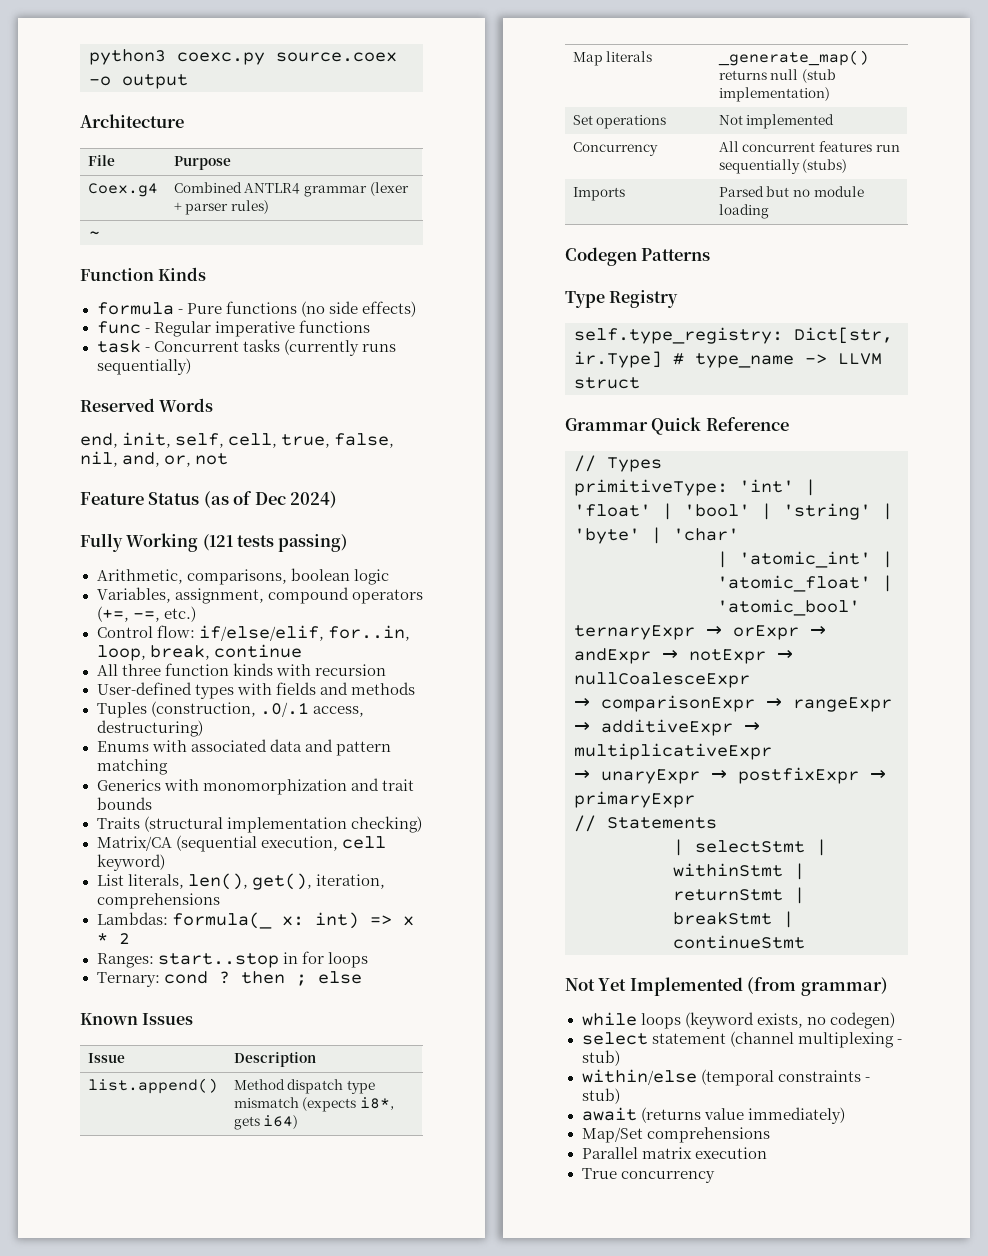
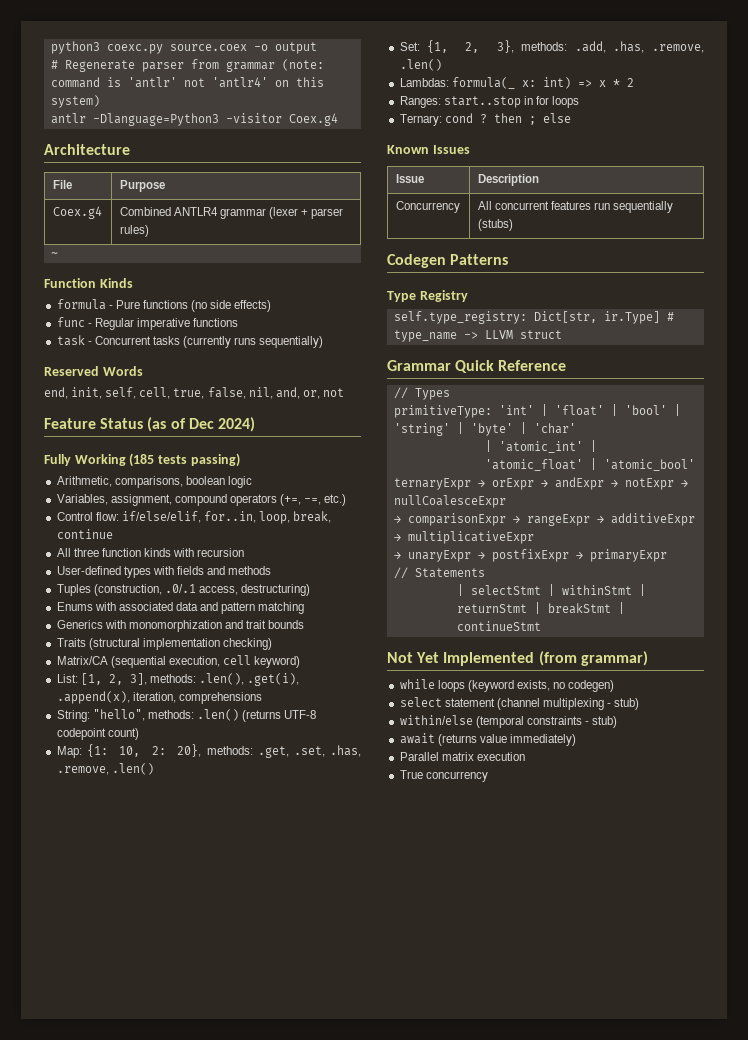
+ # Regenerate parser from grammar (note: command is 'antlr' not 'antlr4' on this system)
+ antlr -Dlanguage=Python3 -visitor Coex.g4
- Fully Working (121 tests passing)
+ Fully Working (185 tests passing)
- List literals, len(), get(), iteration, comprehensions
+ List: [1, 2, 3], methods: .len(), .get(i), .append(x), iteration, comprehensions
+ String: "hello", methods: .len() (returns UTF-8 codepoint count)
+ Map: {1: 10, 2: 20}, methods: .get, .set, .has, .remove, .len()
+ Set: {1, 2, 3}, methods: .add, .has, .remove, .len()
- list.append() | Method dispatch type mismatch (expects i8*, gets i64)
- Map literals | _generate_map() returns null (stub implementation)
- Set operations | Not implemented
- Imports | Parsed but no module loading
- Map/Set comprehensions

